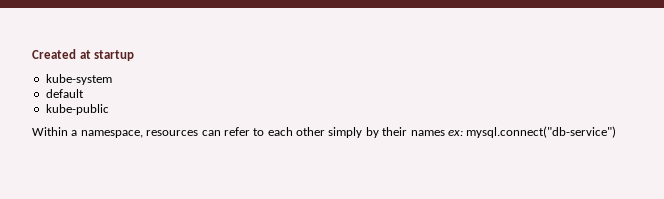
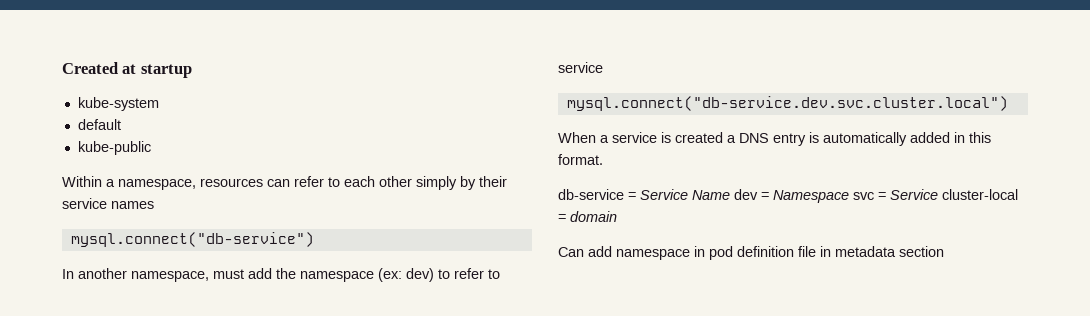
- Within a namespace, resources can refer to each other simply by their names ex: mysql.connect("db-service")
+ Within a namespace, resources can refer to each other simply by their service names
+ mysql.connect("db-service")
+ In another namespace, must add the namespace (ex: dev) to refer to service
+ mysql.connect("db-service.dev.svc.cluster.local")
+ When a service is created a DNS entry is automatically added in this format.
+ db-service = Service Name dev = Namespace svc = Service cluster-local = domain
+ Can add namespace in pod definition file in metadata section

